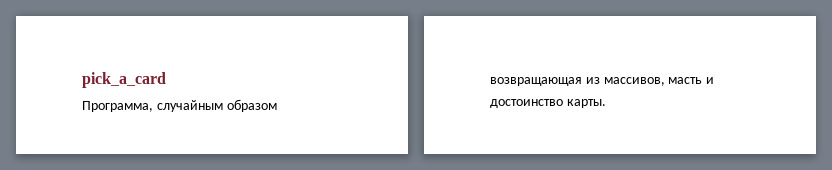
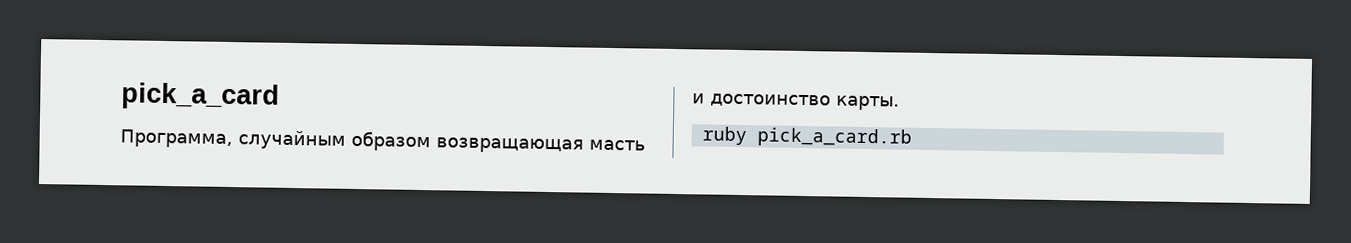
- Программа, случайным образом возвращающая из массивов, масть и достоинство карты.
+ Программа, случайным образом возвращающая масть и достоинство карты.
+ ruby pick_a_card.rb

